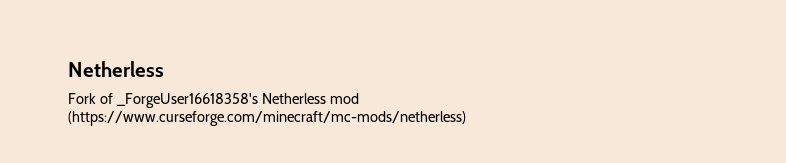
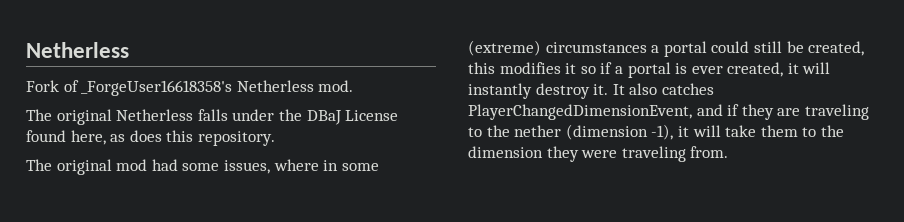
- Fork of _ForgeUser16618358's Netherless mod (https://www.curseforge.com/minecraft/mc-mods/netherless)
+ Fork of _ForgeUser16618358's Netherless mod.
+ The original Netherless falls under the DBaJ License found here, as does this repository.
+ The original mod had some issues, where in some (extreme) circumstances a portal could still be created, this modifies it so if a portal is ever created, it will instantly destroy it. It also catches PlayerChangedDimensionEvent, and if they are traveling to the nether (dimension -1), it will take them to the dimension they were traveling from.

